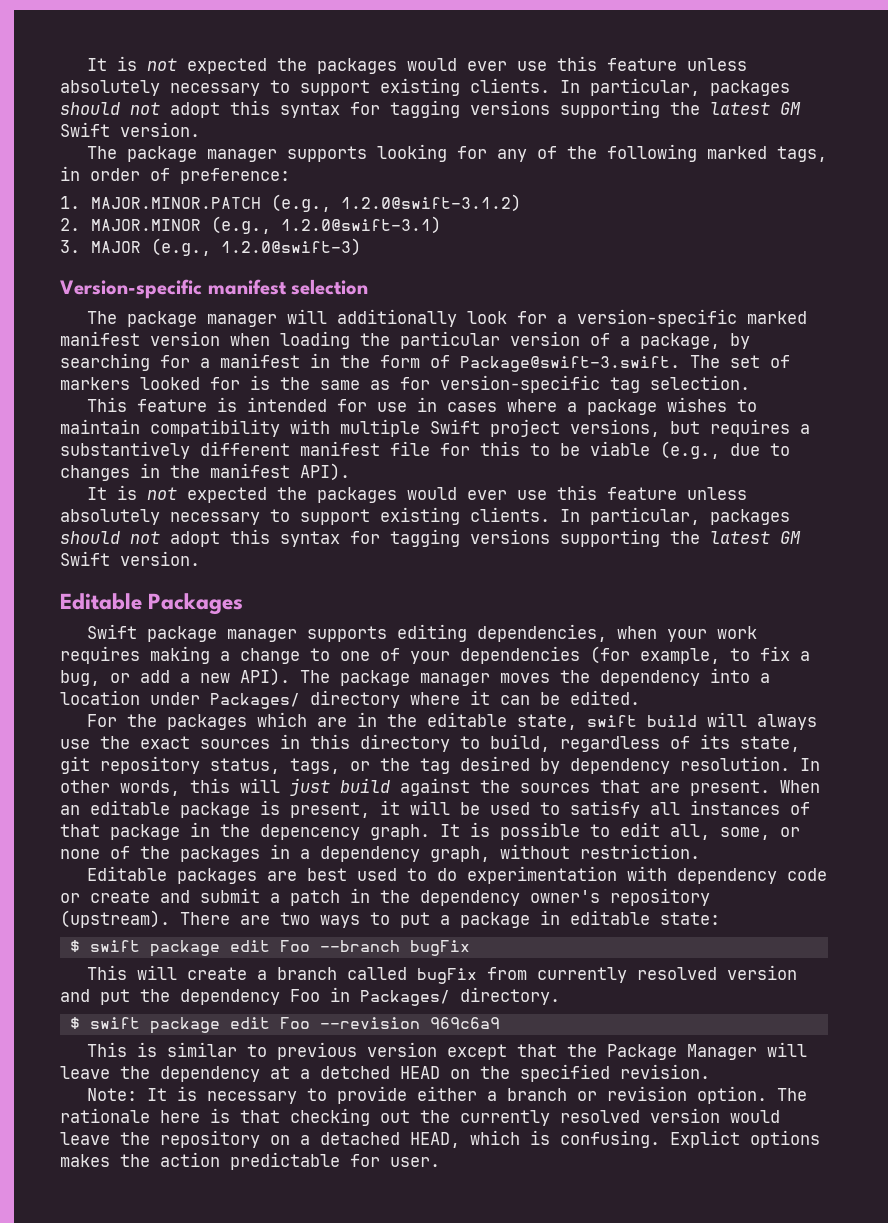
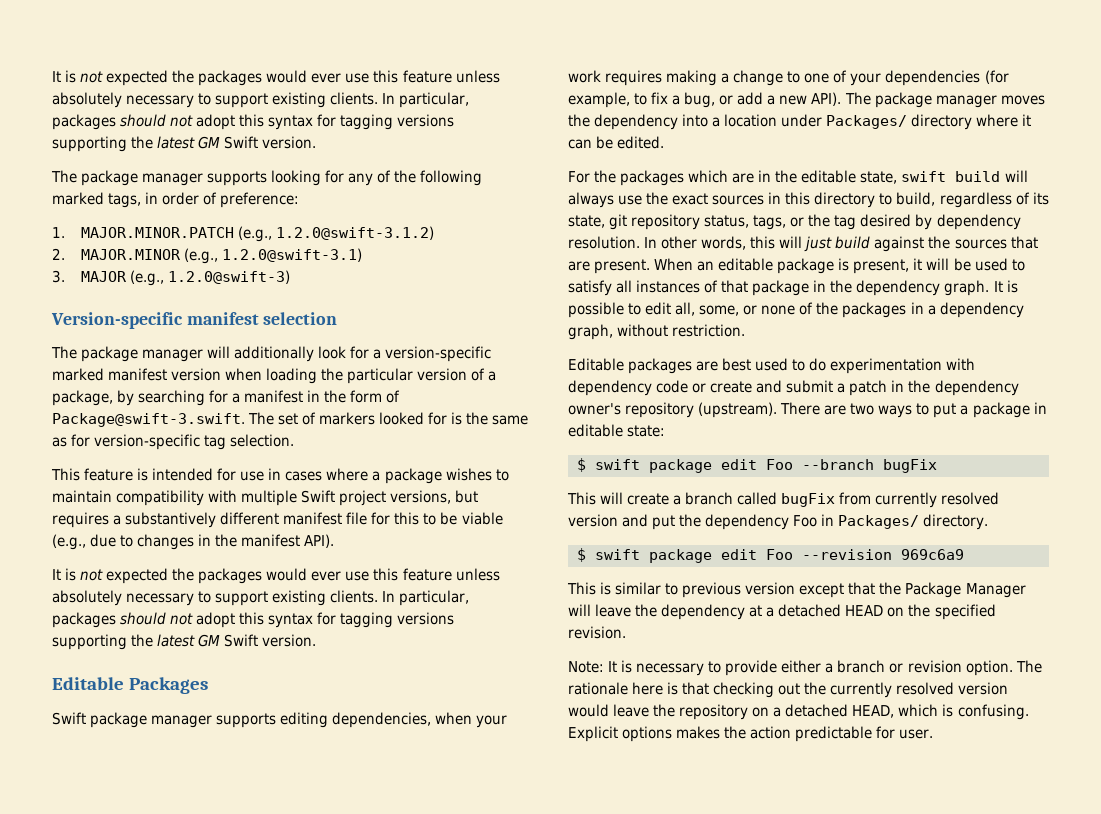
- When an editable package is present, it will be used to satisfy all instances of that package in the depencency graph.
+ When an editable package is present, it will be used to satisfy all instances of that package in the dependency graph.
- This is similar to previous version except that the Package Manager will leave the dependency at a detched HEAD on the specified revision.
+ This is similar to previous version except that the Package Manager will leave the dependency at a detached HEAD on the specified revision.
- Explict options makes the action predictable for user.
+ Explicit options makes the action predictable for user.

